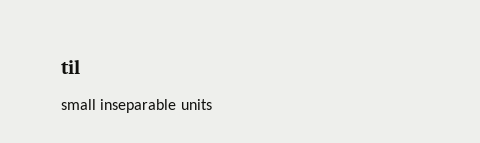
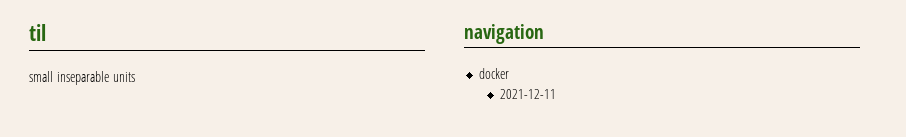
+ navigation
+ docker
+ 2021-12-11

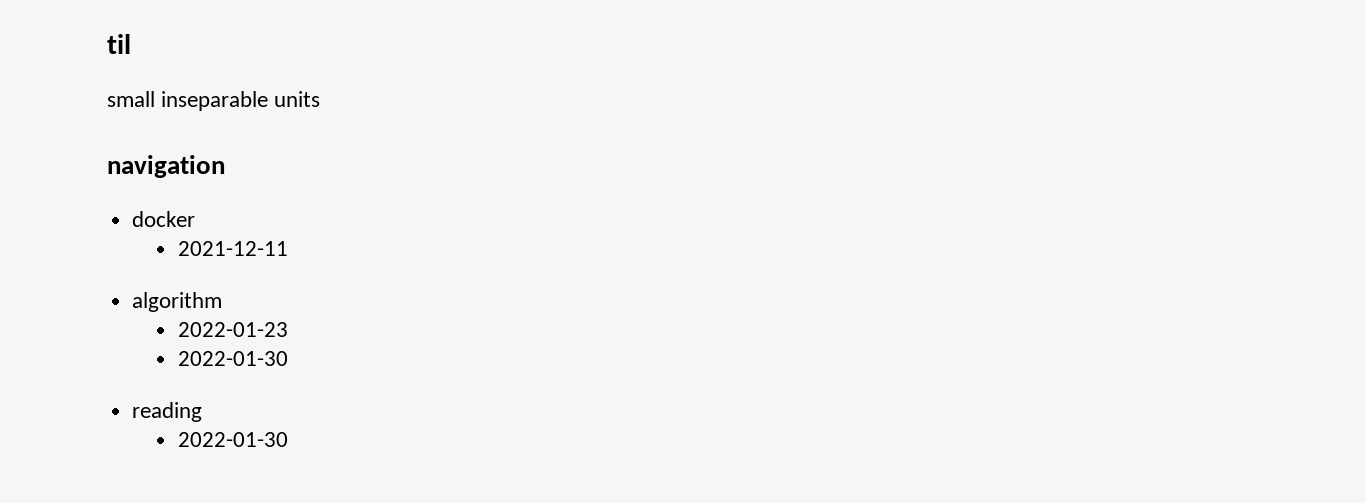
+ algorithm
+ 2022-01-23
+ 2022-01-30
+ reading
+ 2022-01-30

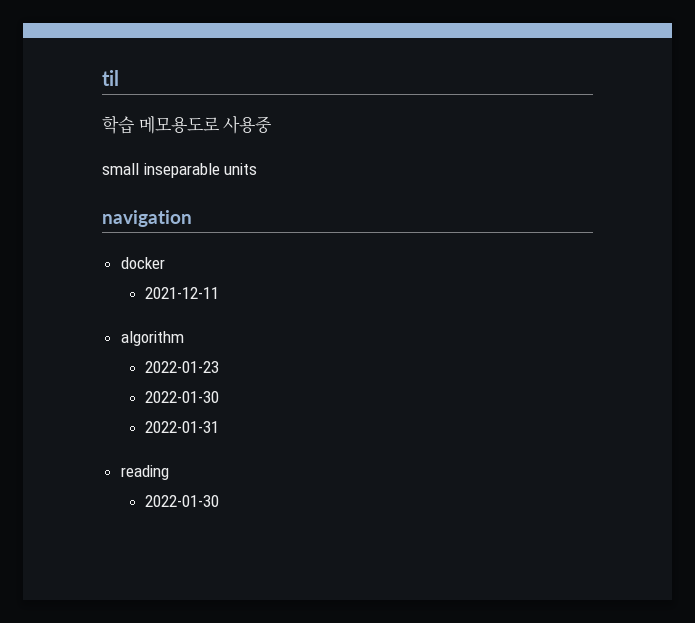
+ 학습 메모용도로 사용중
+ 2022-01-31

